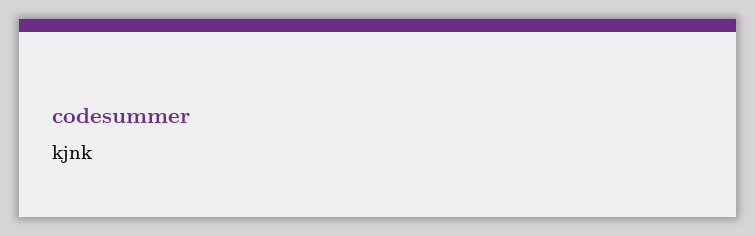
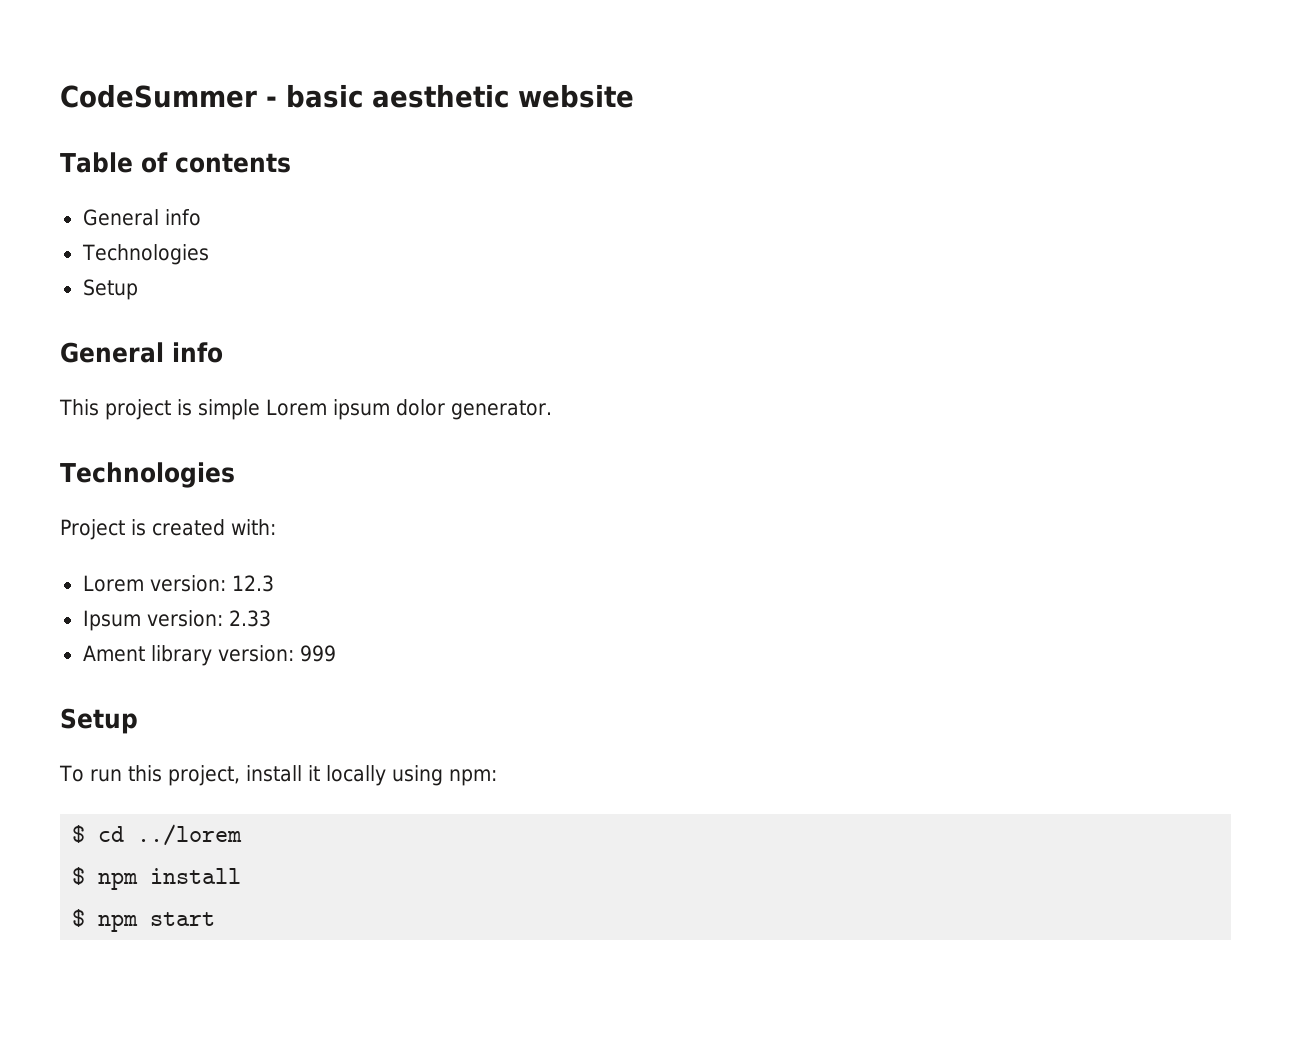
- codesummer
- kjnk
+ CodeSummer - basic aesthetic website
+ Table of contents
+ General info
+ Technologies
+ Setup
+ General info
+ This project is simple Lorem ipsum dolor generator.
+ Technologies
+ Project is created with:
+ Lorem version: 12.3
+ Ipsum version: 2.33
+ Ament library version: 999
+ Setup
+ To run this project, install it locally using npm:
+ $ cd ../lorem
+ $ npm install
+ $ npm start

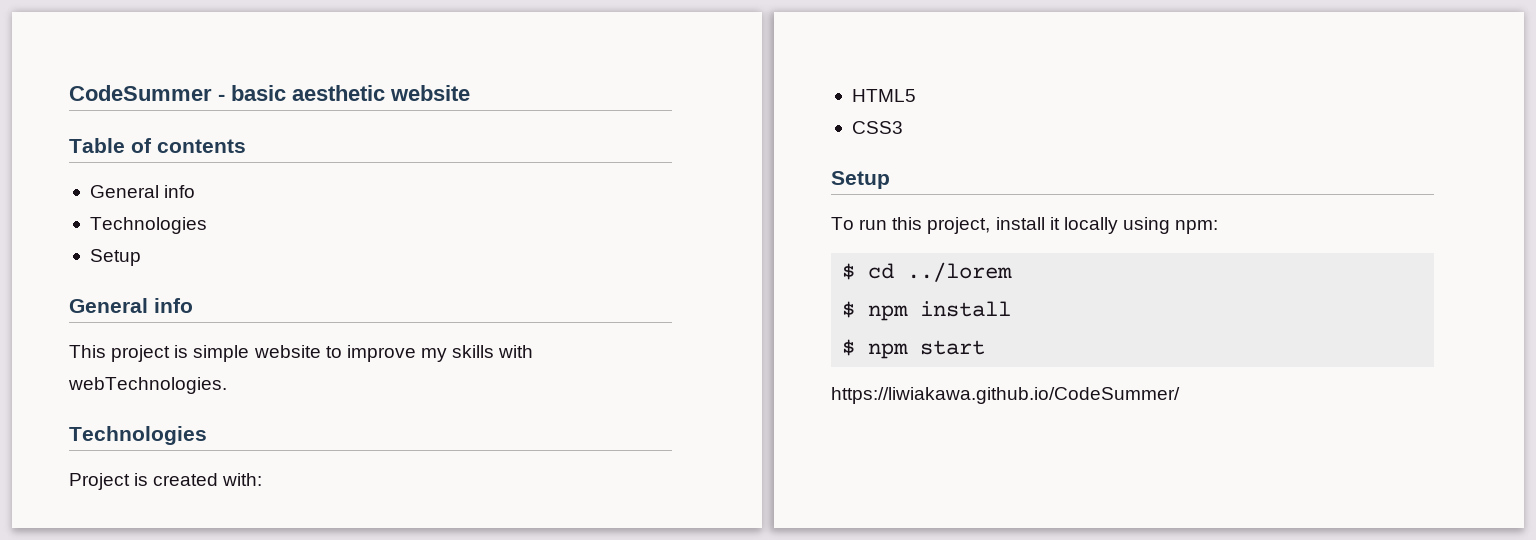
- This project is simple Lorem ipsum dolor generator.
+ This project is simple website to improve my skills with webTechnologies.
- Lorem version: 12.3
- Ipsum version: 2.33
- Ament library version: 999
+ HTML5
+ CSS3
+ https://liwiakawa.github.io/CodeSummer/

